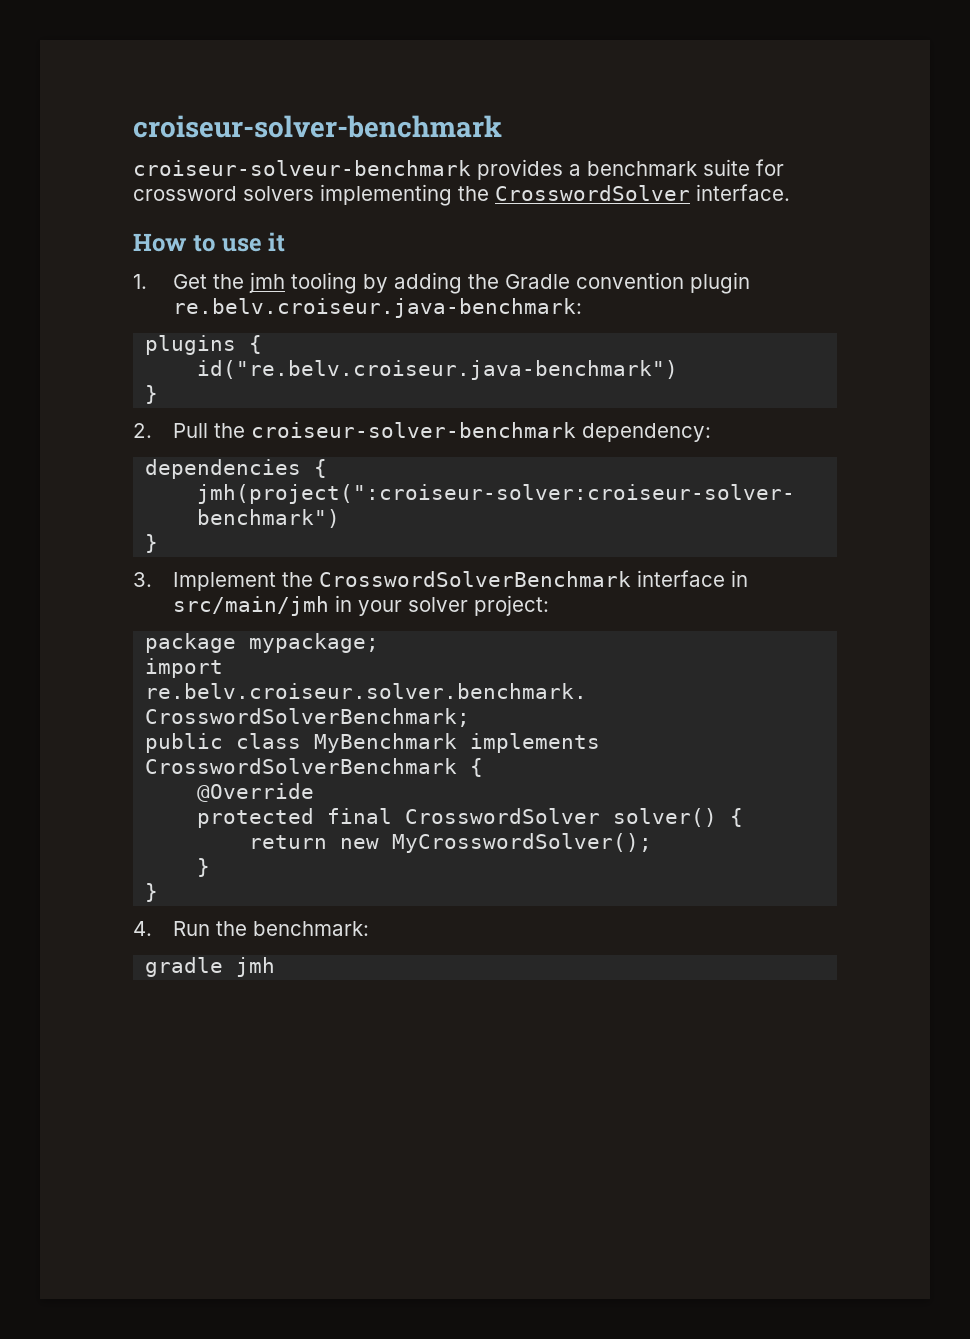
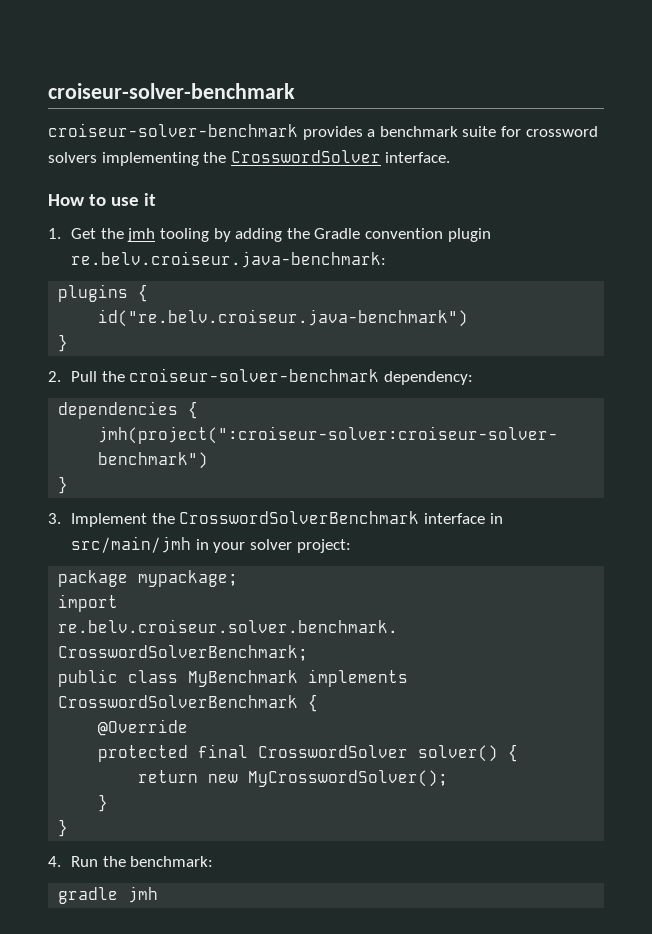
- croiseur-solveur-benchmark provides a benchmark suite for crossword solvers implementing the CrosswordSolver interface.
+ croiseur-solver-benchmark provides a benchmark suite for crossword solvers implementing the CrosswordSolver interface.

